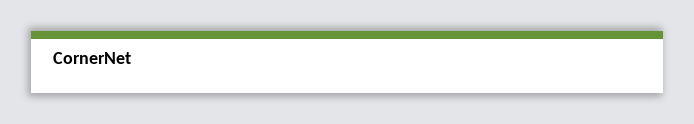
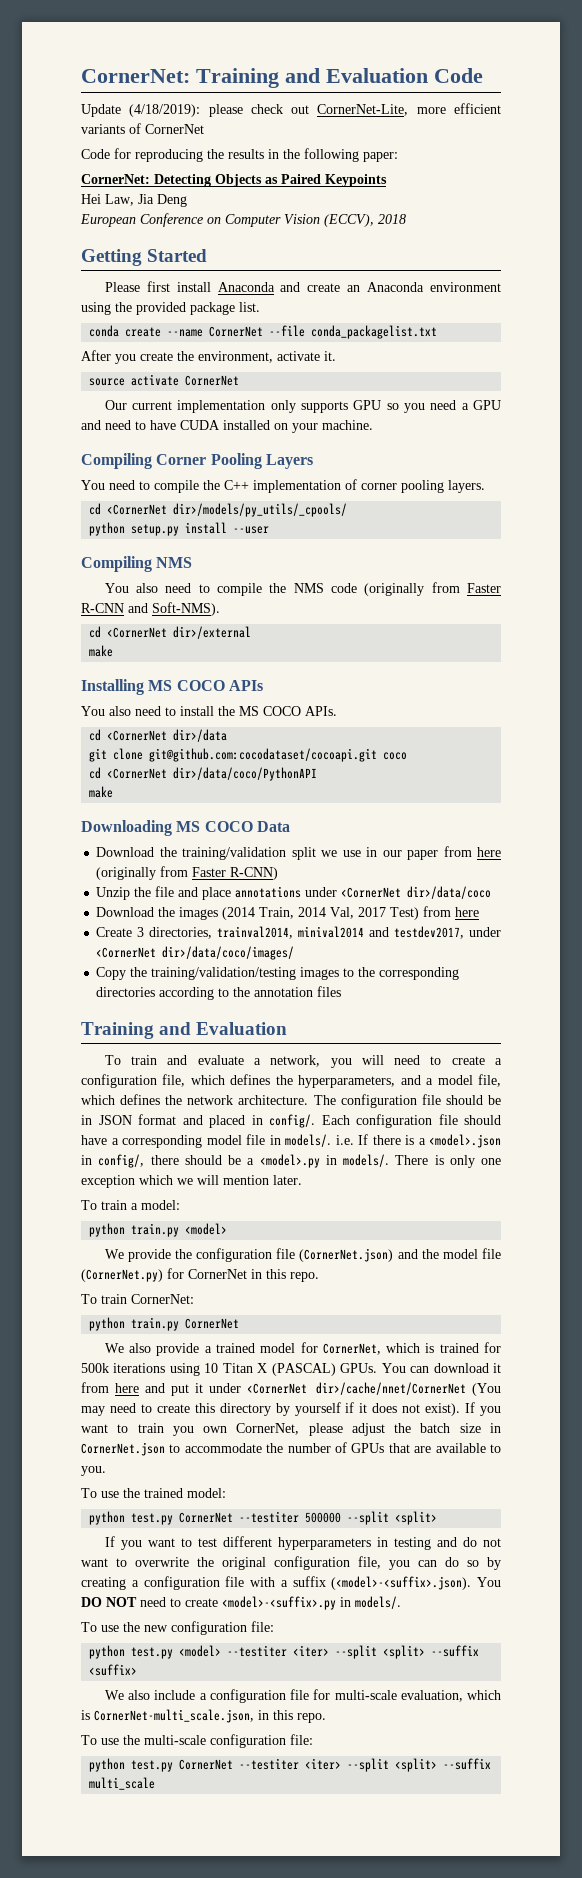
- CornerNet
+ CornerNet: Training and Evaluation Code
+ Update (4/18/2019): please check out CornerNet-Lite, more efficient variants of CornerNet
+ Code for reproducing the results in the following paper:
+ CornerNet: Detecting Objects as Paired Keypoints
+ Hei Law, Jia Deng
+ European Conference on Computer Vision (ECCV), 2018
+ Getting Started
+ Please first install Anaconda and create an Anaconda environment using the provided package list.
+ conda create --name CornerNet --file conda_packagelist.txt
+ After you create the environment, activate it.
+ source activate CornerNet
+ Our current implementation only supports GPU so you need a GPU and need to have CUDA installed on your machine.
+ Compiling Corner Pooling Layers
+ You need to compile the C++ implementation of corner pooling layers.
+ cd <CornerNet dir>/models/py_utils/_cpools/
+ python setup.py install --user
+ Compiling NMS
+ You also need to compile the NMS code (originally from Faster R-CNN and Soft-NMS).
+ cd <CornerNet dir>/external
+ make
+ Installing MS COCO APIs
+ You also need to install the MS COCO APIs.
+ cd <CornerNet dir>/data
+ git clone git@github.com:cocodataset/cocoapi.git coco
+ cd <CornerNet dir>/data/coco/PythonAPI
+ make
+ Downloading MS COCO Data
+ Download the training/validation split we use in our paper from here (originally from Faster R-CNN)
+ Unzip the file and place annotations under <CornerNet dir>/data/coco
+ Download the images (2014 Train, 2014 Val, 2017 Test) from here
+ Create 3 directories, trainval2014, minival2014 and testdev2017, under <CornerNet dir>/data/coco/images/
+ Copy the training/validation/testing images to the corresponding directories according to the annotation files
+ Training and Evaluation
+ To train and evaluate a network, you will need to create a configuration file, which defines the hyperparameters, and a model file, which defines the network architecture. The configuration file should be in JSON format and placed in config/. Each configuration file should have a corresponding model file in models/. i.e. If there is a <model>.json in config/, there should be a <model>.py in models/. There is only one exception which we will mention later.
+ To train a model:
+ python train.py <model>
+ We provide the configuration file (CornerNet.json) and the model file (CornerNet.py) for CornerNet in this repo.
+ To train CornerNet:
+ python train.py CornerNet
+ We also provide a trained model for CornerNet, which is trained for 500k iterations using 10 Titan X (PASCAL) GPUs. You can download it from here and put it under <CornerNet dir>/cache/nnet/CornerNet (You may need to create this directory by yourself if it does not exist). If you want to train you own CornerNet, please adjust the batch size in CornerNet.json to accommodate the number of GPUs that are available to you.
+ To use the trained model:
+ python test.py CornerNet --testiter 500000 --split <split>
+ If you want to test different hyperparameters in testing and do not want to overwrite the original configuration file, you can do so by creating a configuration file with a suffix (<model>-<suffix>.json). You DO NOT need to create <model>-<suffix>.py in models/.
+ To use the new configuration file:
+ python test.py <model> --testiter <iter> --split <split> --suffix <suffix>
+ We also include a configuration file for multi-scale evaluation, which is CornerNet-multi_scale.json, in this repo.
+ To use the multi-scale configuration file:
+ python test.py CornerNet --testiter <iter> --split <split> --suffix multi_scale

